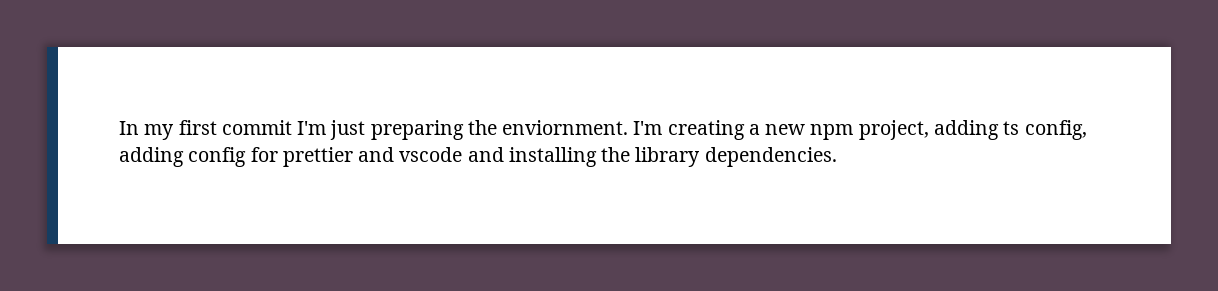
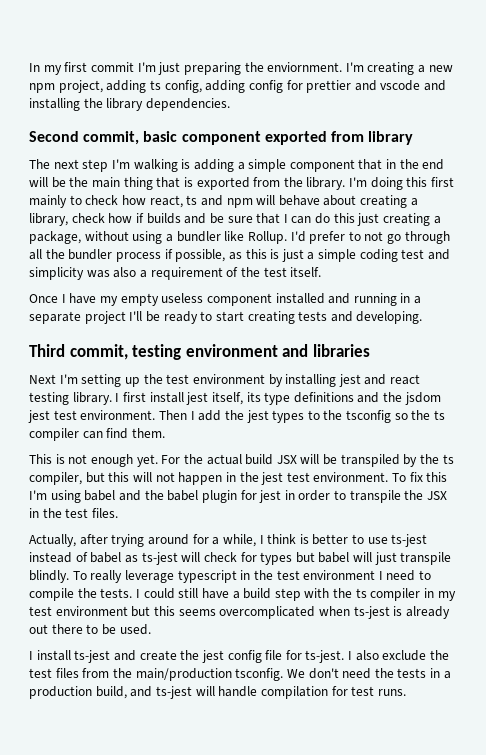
+ Second commit, basic component exported from library
+ The next step I'm walking is adding a simple component that in the end will be the main thing that is exported from the library. I'm doing this first mainly to check how react, ts and npm will behave about creating a library, check how if builds and be sure that I can do this just creating a package, without using a bundler like Rollup. I'd prefer to not go through all the bundler process if possible, as this is just a simple coding test and simplicity was also a requirement of the test itself.
+ Once I have my empty useless component installed and running in a separate project I'll be ready to start creating tests and developing.
+ Third commit, testing environment and libraries
+ Next I'm setting up the test environment by installing jest and react testing library. I first install jest itself, its type definitions and the jsdom jest test environment. Then I add the jest types to the tsconfig so the ts compiler can find them.
+ This is not enough yet. For the actual build JSX will be transpiled by the ts compiler, but this will not happen in the jest test environment. To fix this I'm using babel and the babel plugin for jest in order to transpile the JSX in the test files.
+ Actually, after trying around for a while, I think is better to use ts-jest instead of babel as ts-jest will check for types but babel will just transpile blindly. To really leverage typescript in the test environment I need to compile the tests. I could still have a build step with the ts compiler in my test environment but this seems overcomplicated when ts-jest is already out there to be used.
+ I install ts-jest and create the jest config file for ts-jest. I also exclude the test files from the main/production tsconfig. We don't need the tests in a production build, and ts-jest will handle compilation for test runs.

